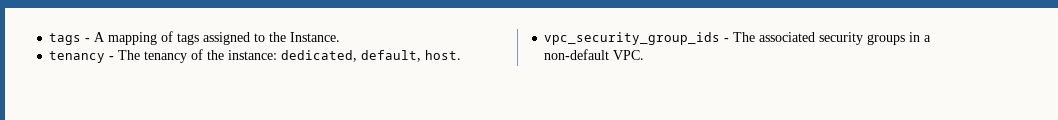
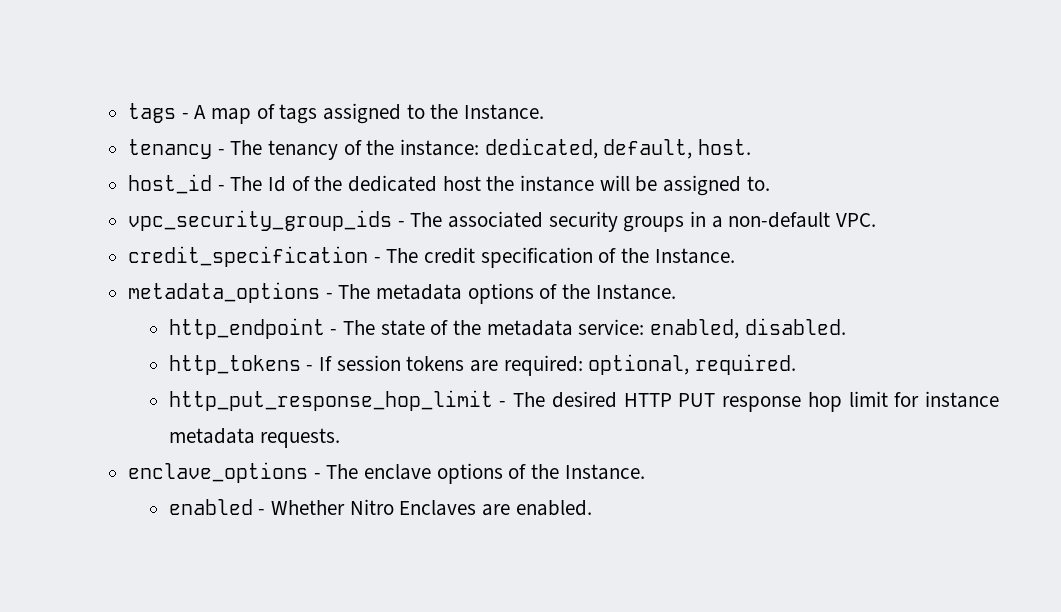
- tags - A mapping of tags assigned to the Instance.
+ tags - A map of tags assigned to the Instance.
+ host_id - The Id of the dedicated host the instance will be assigned to.
+ credit_specification - The credit specification of the Instance.
+ metadata_options - The metadata options of the Instance.
+ http_endpoint - The state of the metadata service: enabled, disabled.
+ http_tokens - If session tokens are required: optional, required.
+ http_put_response_hop_limit - The desired HTTP PUT response hop limit for instance metadata requests.
+ enclave_options - The enclave options of the Instance.
+ enabled - Whether Nitro Enclaves are enabled.

